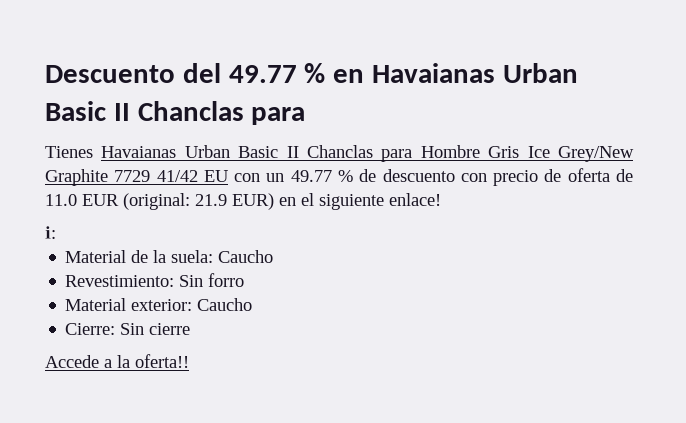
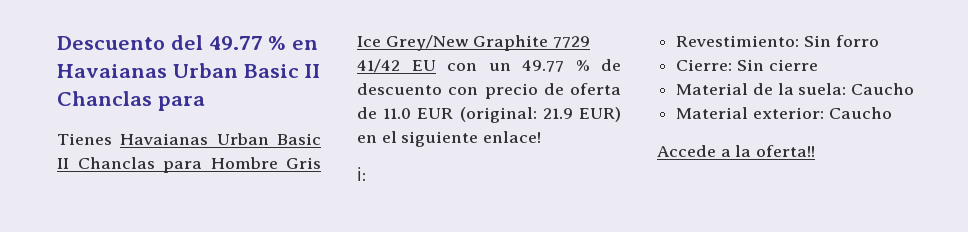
+ Revestimiento: Sin forro
+ Cierre: Sin cierre
- Revestimiento: Sin forro
- Cierre: Sin cierre

